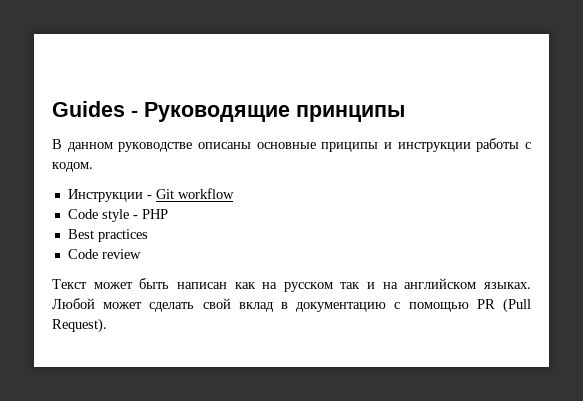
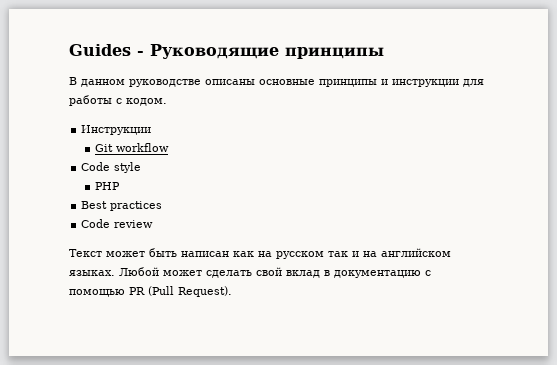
- В данном руководстве описаны основные приципы и инструкции работы с кодом.
+ В данном руководстве описаны основные принципы и инструкции для работы с кодом.
- Инструкции - Git workflow
+ Инструкции
+ Git workflow
- Code style - PHP
+ Code style
+ PHP

